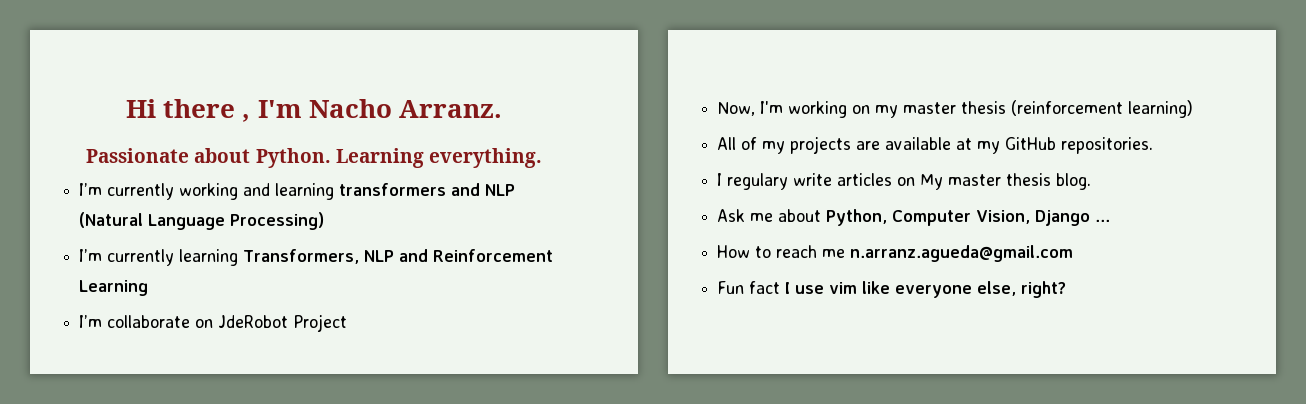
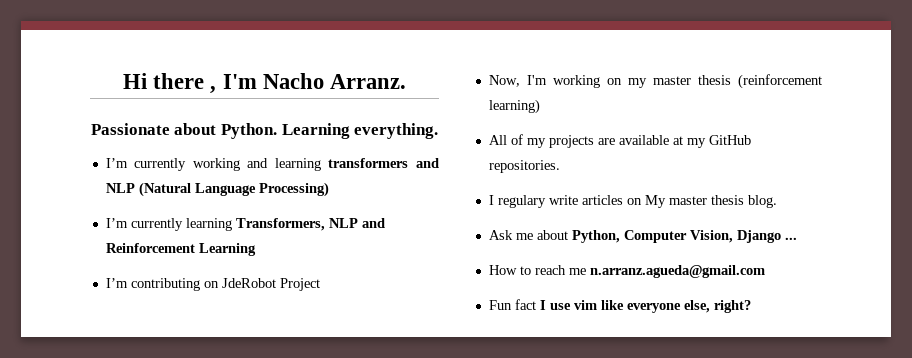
- I’m collaborate on JdeRobot Project
+ I’m contributing on JdeRobot Project

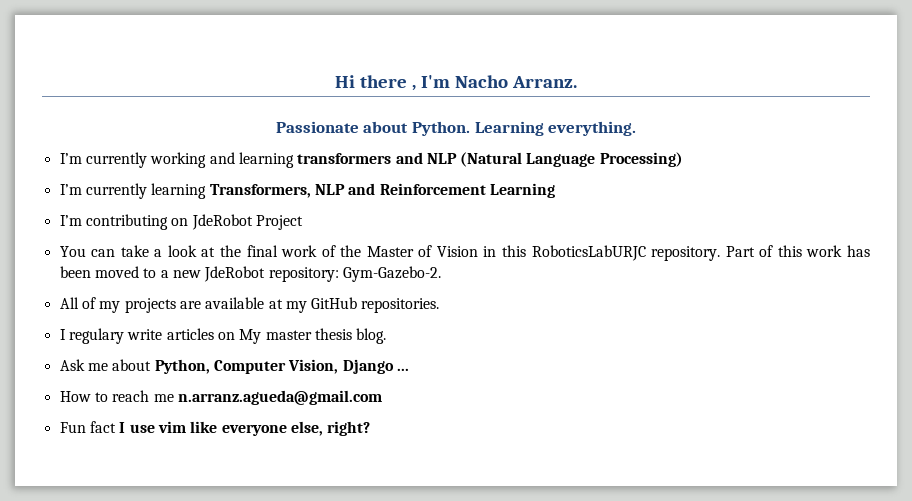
- Now, I'm working on my master thesis (reinforcement learning)
+ You can take a look at the final work of the Master of Vision in this RoboticsLabURJC repository. Part of this work has been moved to a new JdeRobot repository: Gym-Gazebo-2.

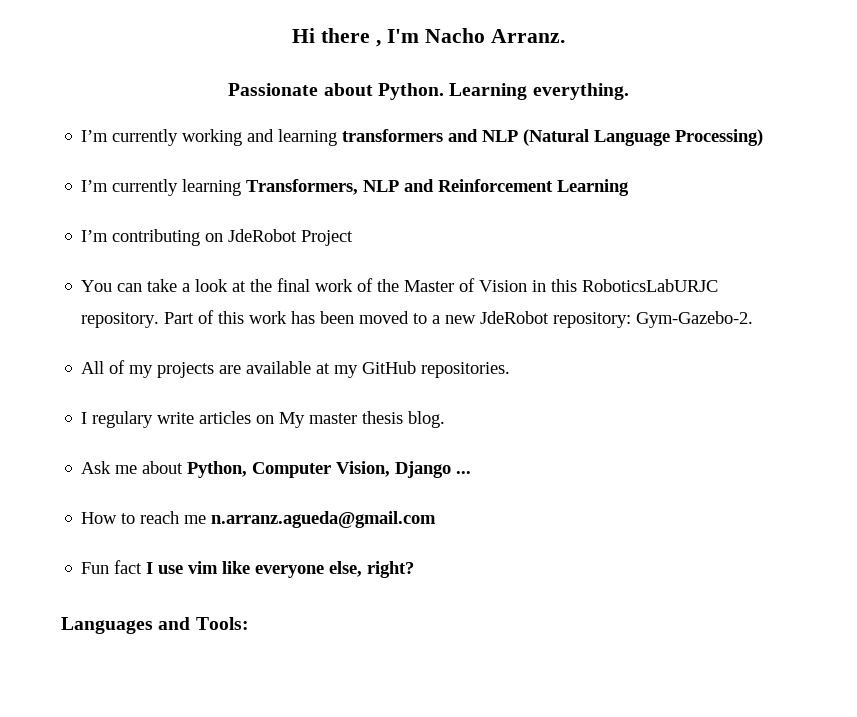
+ Languages and Tools:

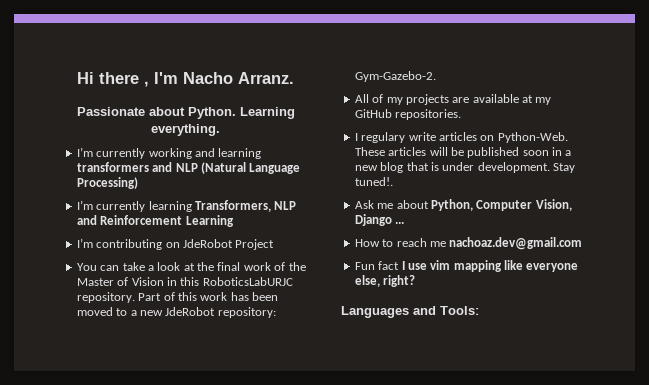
- I regulary write articles on My master thesis blog.
+ I regulary write articles on Python-Web. These articles will be published soon in a new blog that is under development. Stay tuned!.
- How to reach me n.arranz.agueda@gmail.com
+ How to reach me nachoaz.dev@gmail.com
- Fun fact I use vim like everyone else, right?
+ Fun fact I use vim mapping like everyone else, right?

